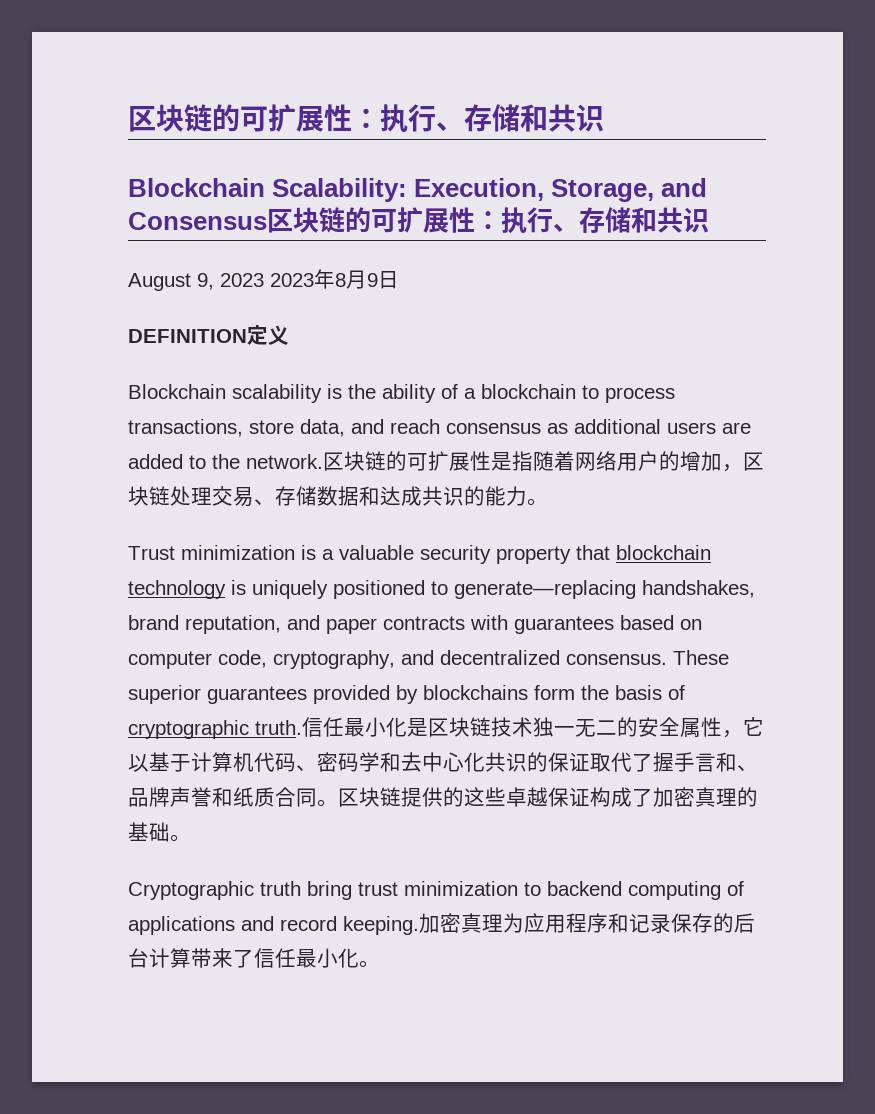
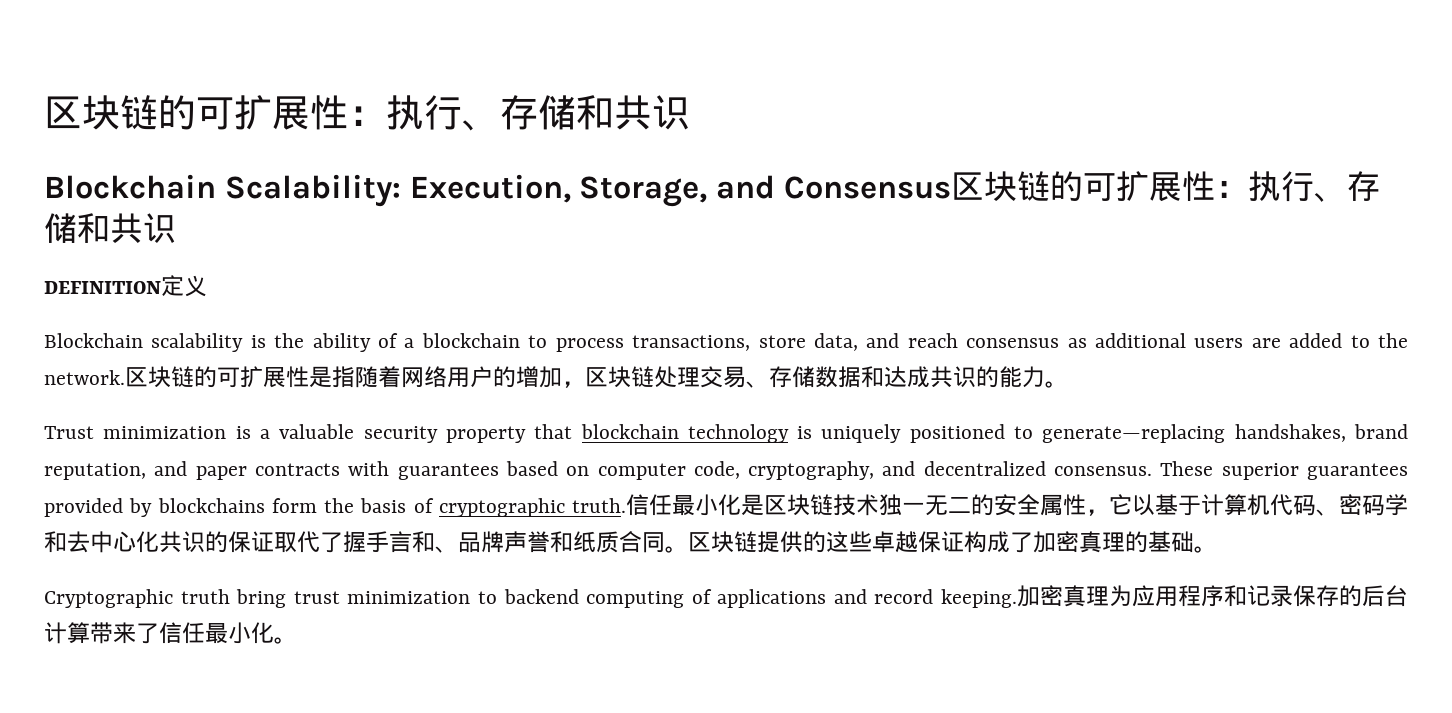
- August 9, 2023 2023年8月9日

